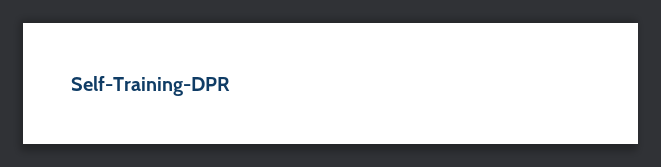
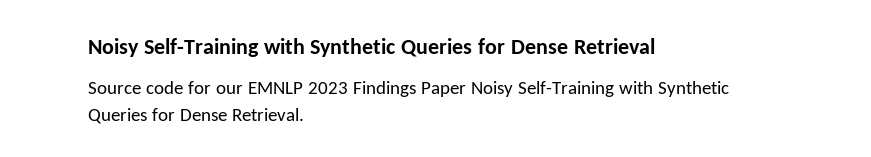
- Self-Training-DPR
+ Noisy Self-Training with Synthetic Queries for Dense Retrieval
+ Source code for our EMNLP 2023 Findings Paper Noisy Self-Training with Synthetic Queries for Dense Retrieval.

